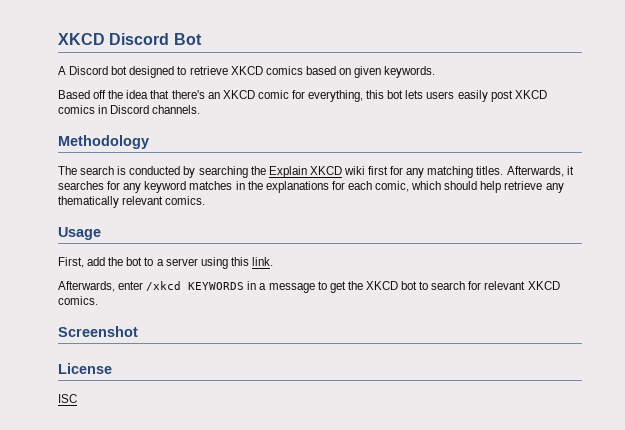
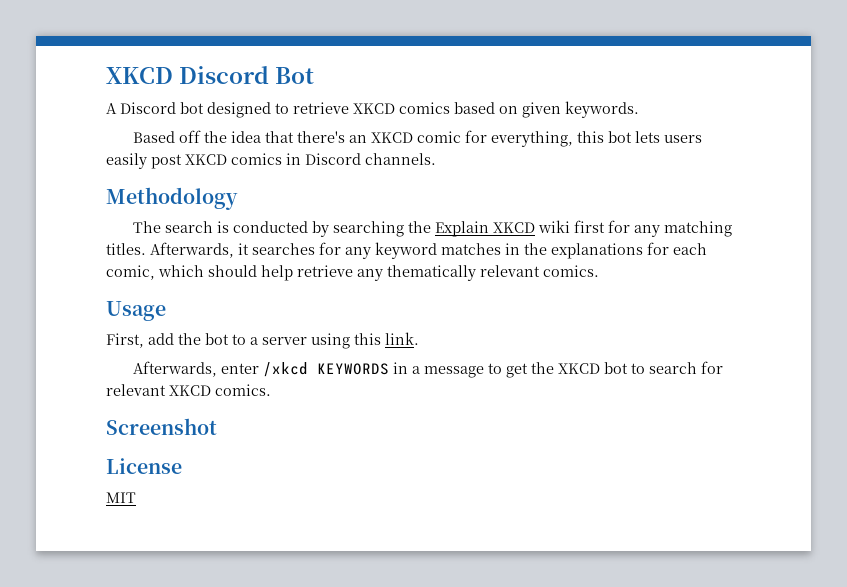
- ISC
+ MIT

